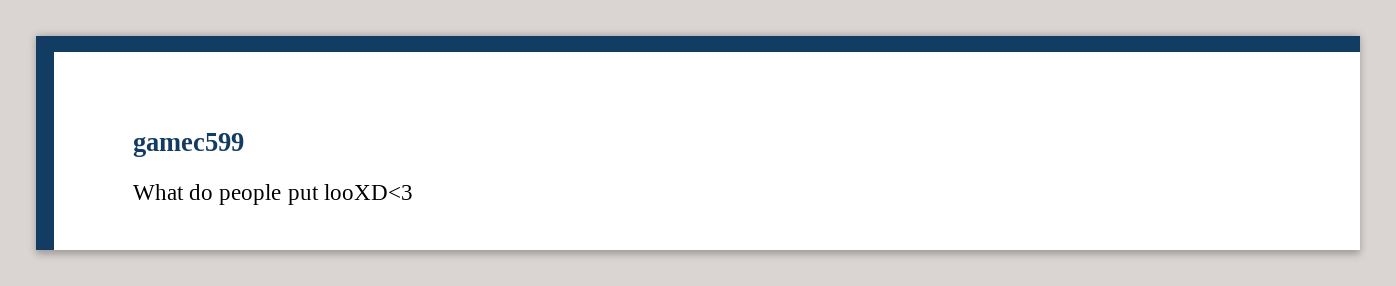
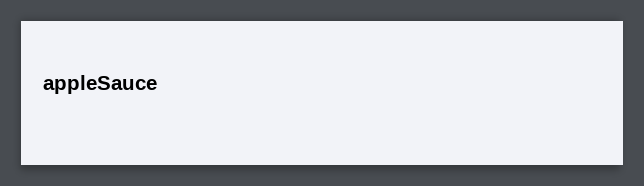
- gamec599
- What do people put looXD<3
+ appleSauce

